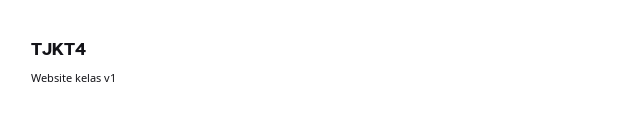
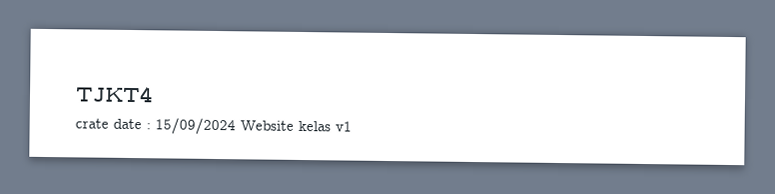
- Website kelas v1
+ crate date : 15/09/2024 Website kelas v1

